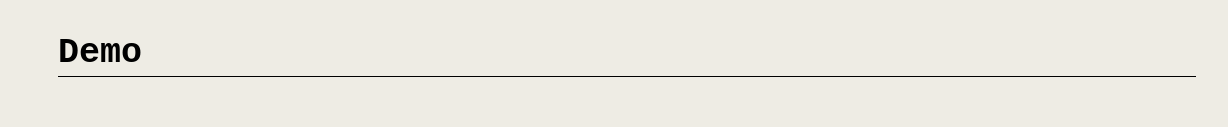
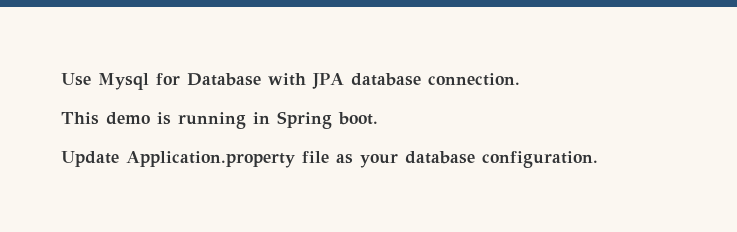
- Demo
+ Use Mysql for Database with JPA database connection.
+ This demo is running in Spring boot.
+ Update Application.property file as your database configuration.

